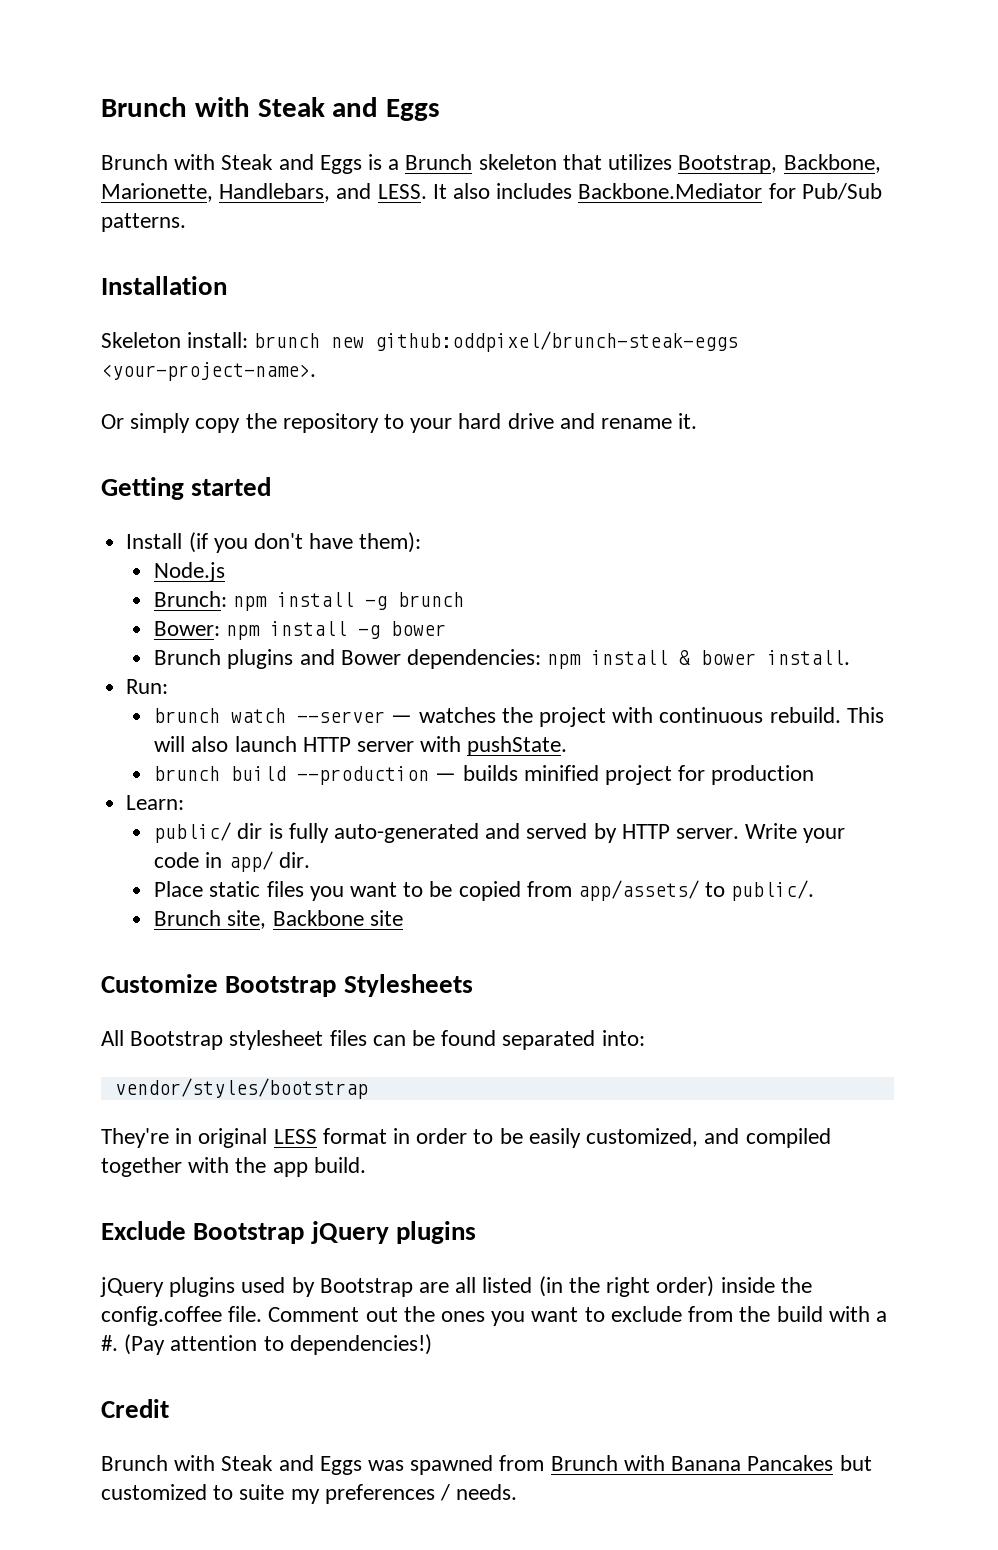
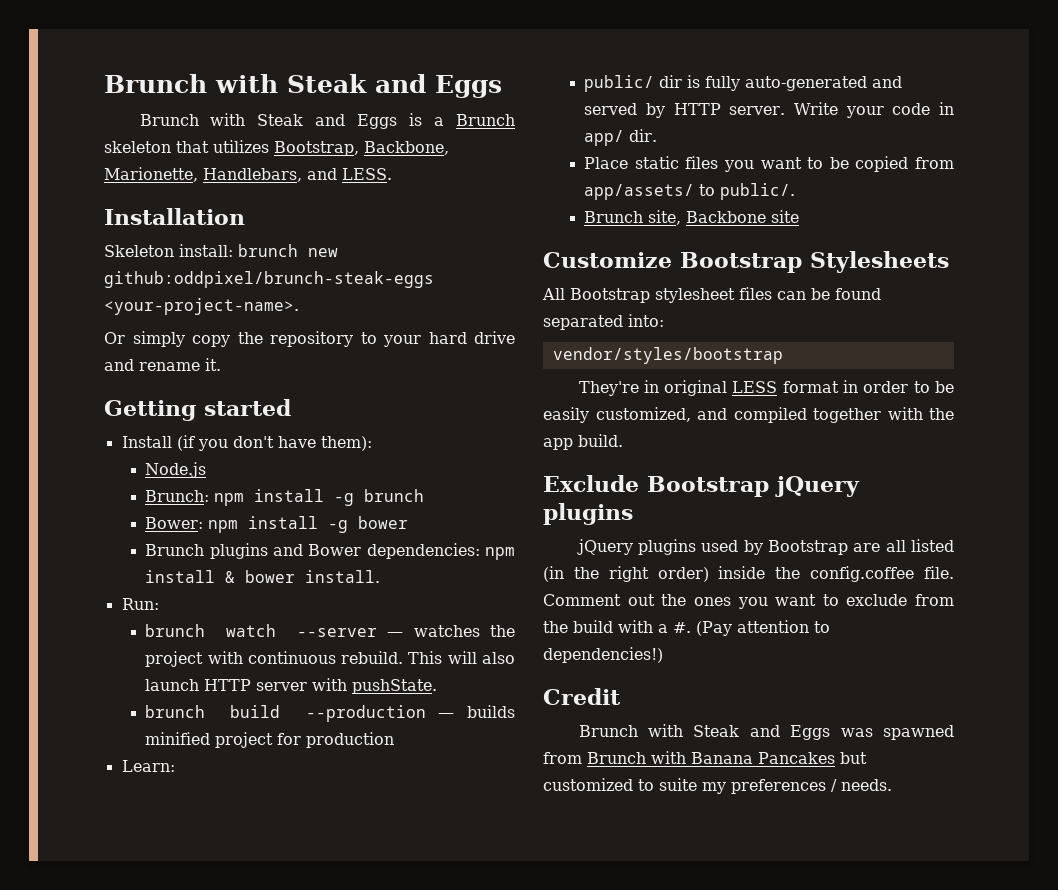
- It also includes Backbone.Mediator for Pub/Sub patterns.

